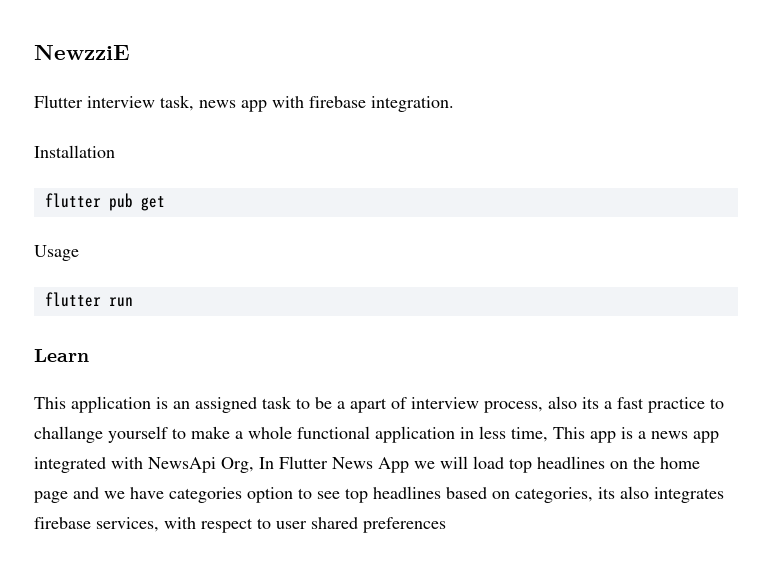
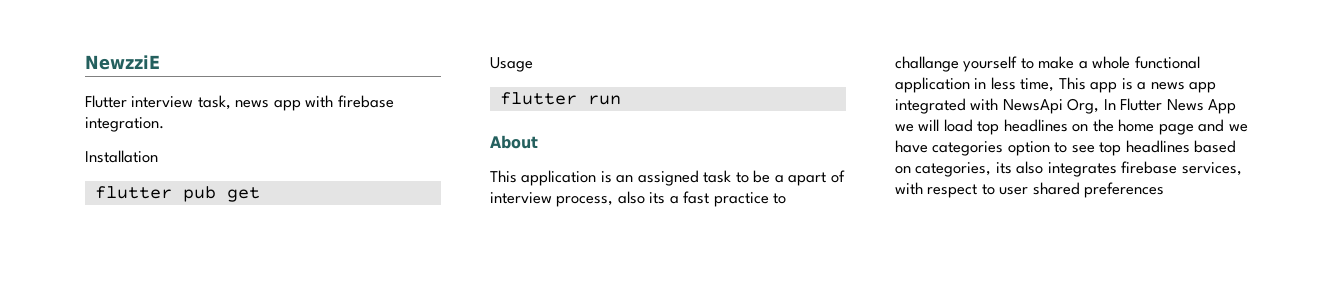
- Learn
+ About

